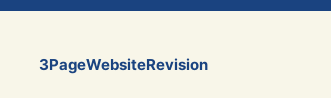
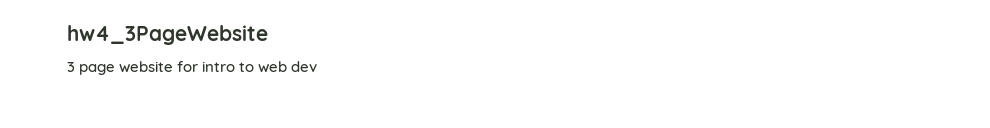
- 3PageWebsiteRevision
+ hw4_3PageWebsite
+ 3 page website for intro to web dev

